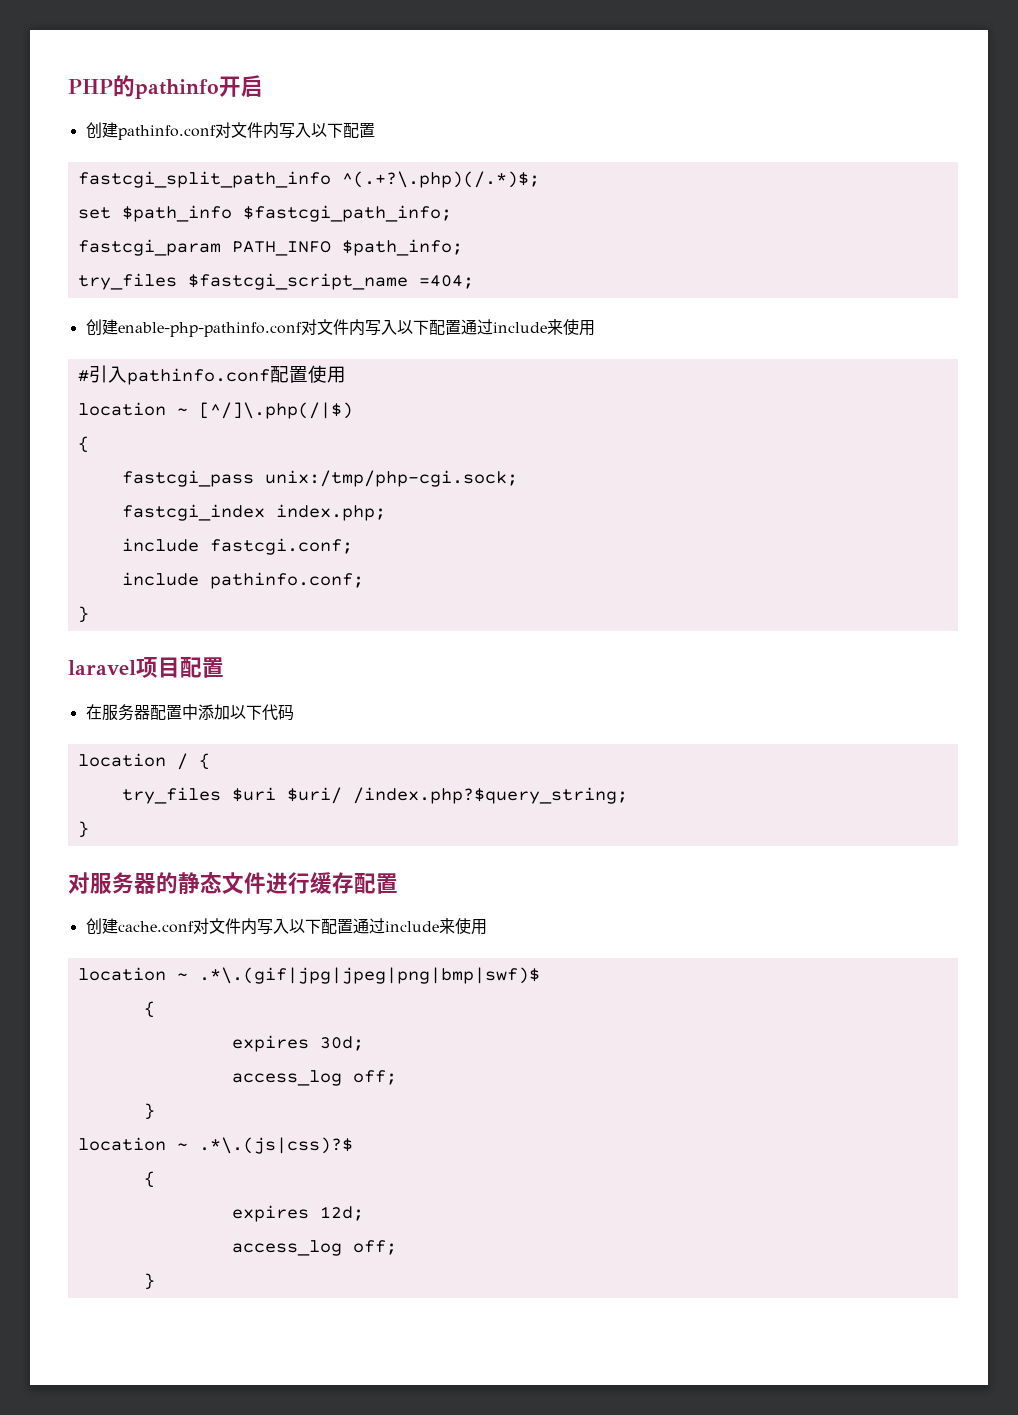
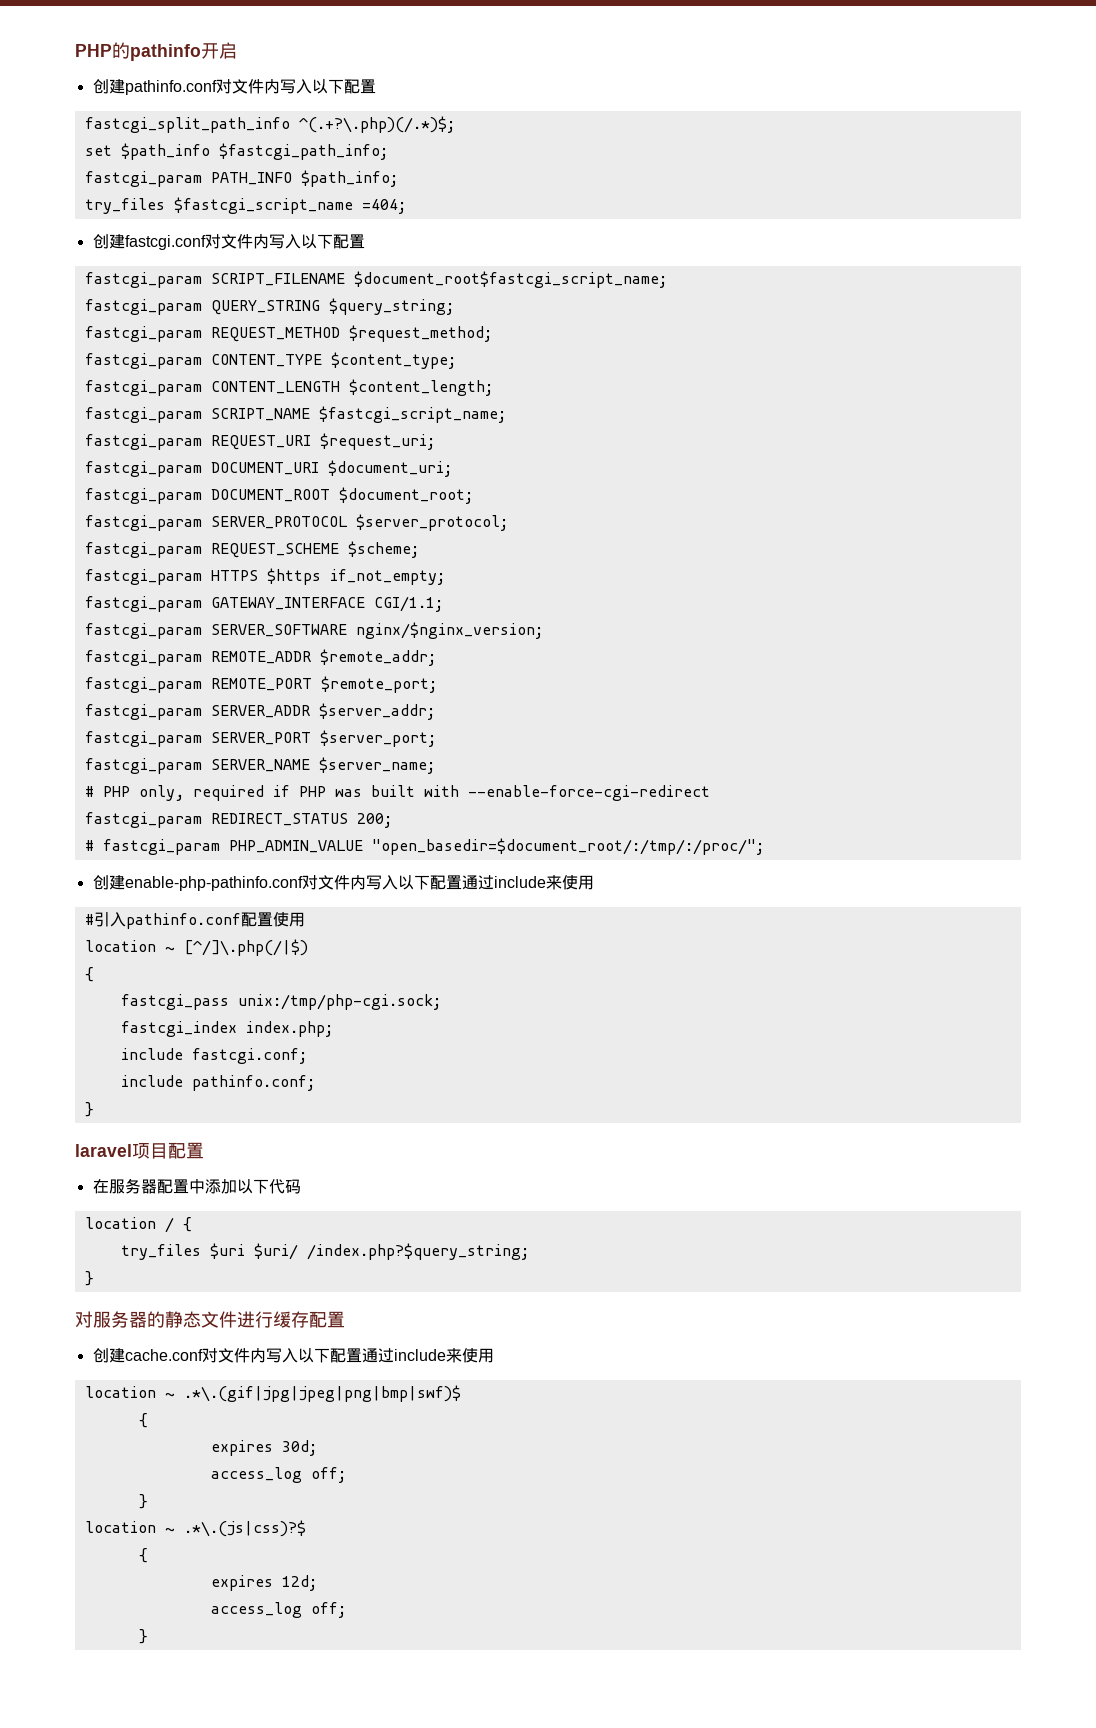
+ 创建fastcgi.conf对文件内写入以下配置
+ fastcgi_param SCRIPT_FILENAME $document_root$fastcgi_script_name;
+ fastcgi_param QUERY_STRING $query_string;
+ fastcgi_param REQUEST_METHOD $request_method;
+ fastcgi_param CONTENT_TYPE $content_type;
+ fastcgi_param CONTENT_LENGTH $content_length;
+ fastcgi_param SCRIPT_NAME $fastcgi_script_name;
+ fastcgi_param REQUEST_URI $request_uri;
+ fastcgi_param DOCUMENT_URI $document_uri;
+ fastcgi_param DOCUMENT_ROOT $document_root;
+ fastcgi_param SERVER_PROTOCOL $server_protocol;
+ fastcgi_param REQUEST_SCHEME $scheme;
+ fastcgi_param HTTPS $https if_not_empty;
+ fastcgi_param GATEWAY_INTERFACE CGI/1.1;
+ fastcgi_param SERVER_SOFTWARE nginx/$nginx_version;
+ fastcgi_param REMOTE_ADDR $remote_addr;
+ fastcgi_param REMOTE_PORT $remote_port;
+ fastcgi_param SERVER_ADDR $server_addr;
+ fastcgi_param SERVER_PORT $server_port;
+ fastcgi_param SERVER_NAME $server_name;
+ # PHP only, required if PHP was built with --enable-force-cgi-redirect
+ fastcgi_param REDIRECT_STATUS 200;
+ # fastcgi_param PHP_ADMIN_VALUE "open_basedir=$document_root/:/tmp/:/proc/";

